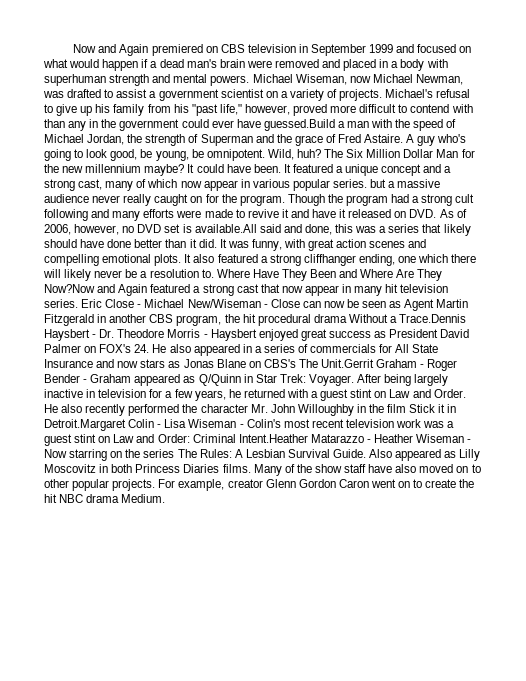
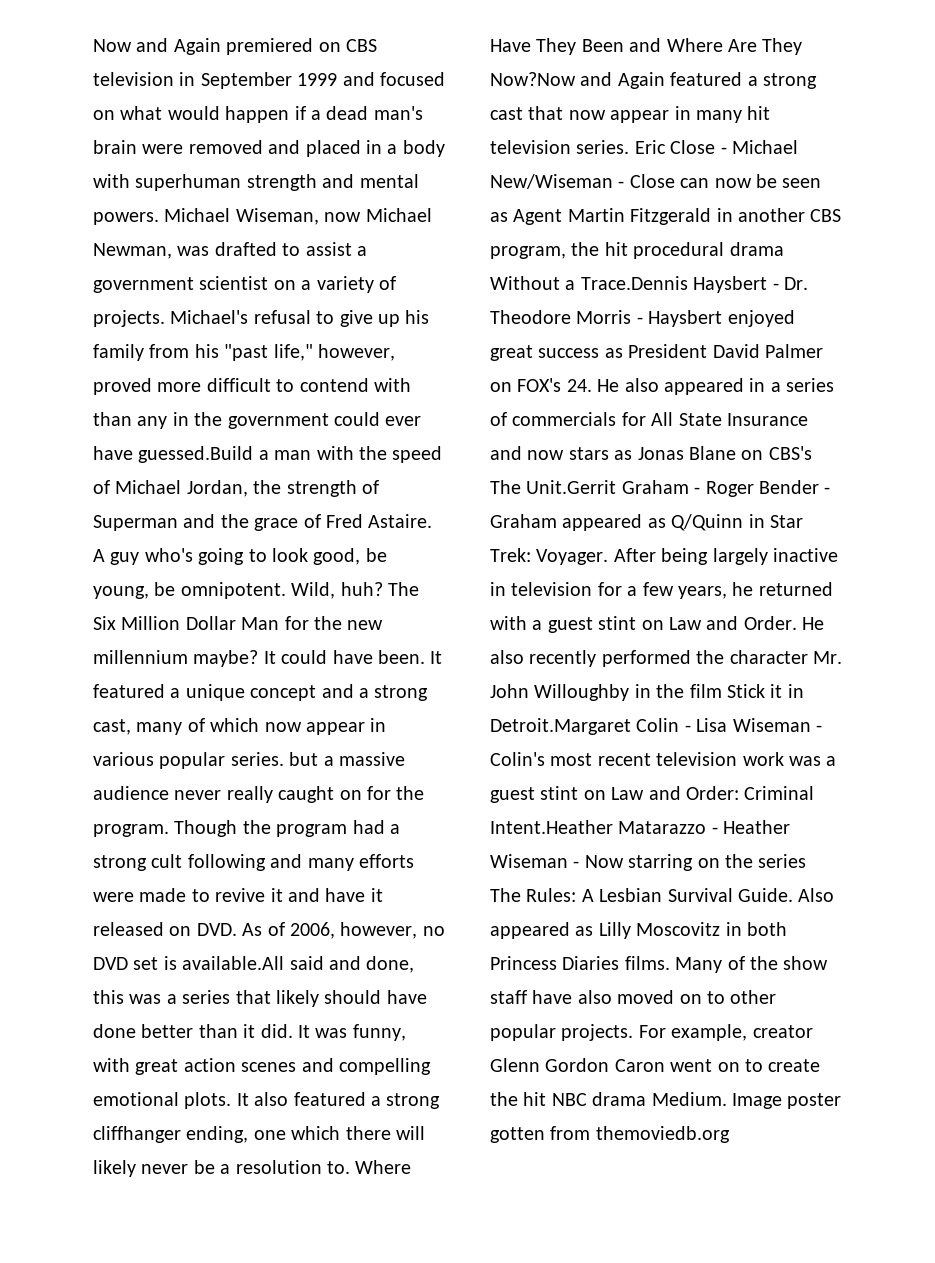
+ Image poster gotten from themoviedb.org

